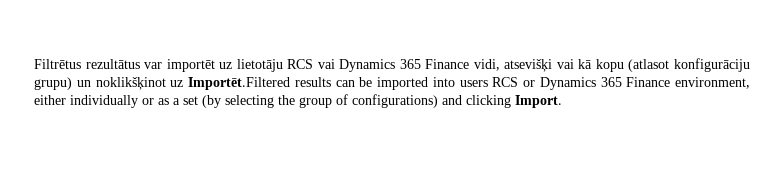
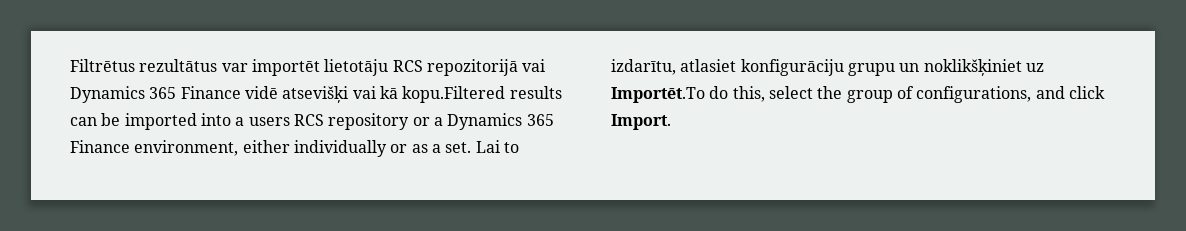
- Filtrētus rezultātus var importēt uz lietotāju RCS vai Dynamics 365 Finance vidi, atsevišķi vai kā kopu (atlasot konfigurāciju grupu) un noklikšķinot uz Importēt.Filtered results can be imported into users RCS or Dynamics 365 Finance environment, either individually or as a set (by selecting the group of configurations) and clicking Import.
+ Filtrētus rezultātus var importēt lietotāju RCS repozitorijā vai Dynamics 365 Finance vidē atsevišķi vai kā kopu.Filtered results can be imported into a users RCS repository or a Dynamics 365 Finance environment, either individually or as a set. Lai to izdarītu, atlasiet konfigurāciju grupu un noklikšķiniet uz Importēt.To do this, select the group of configurations, and click Import.

